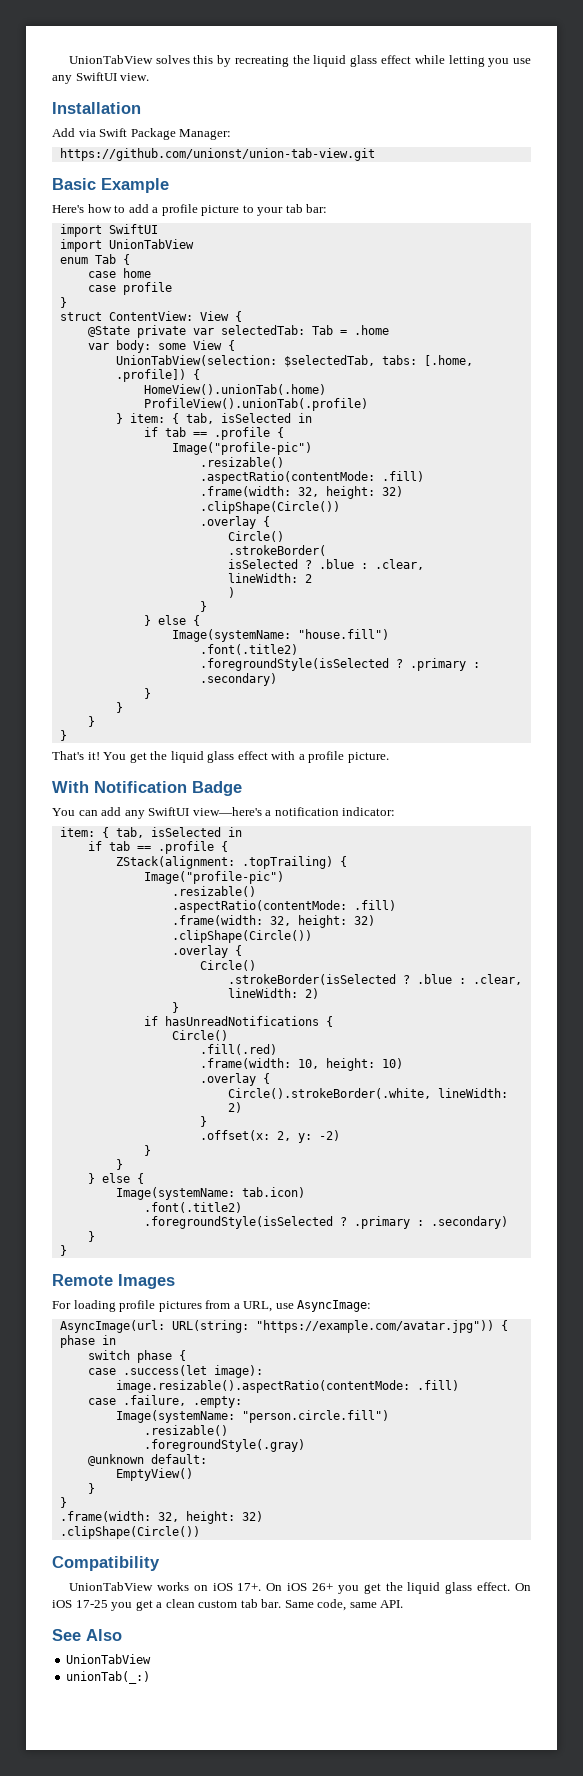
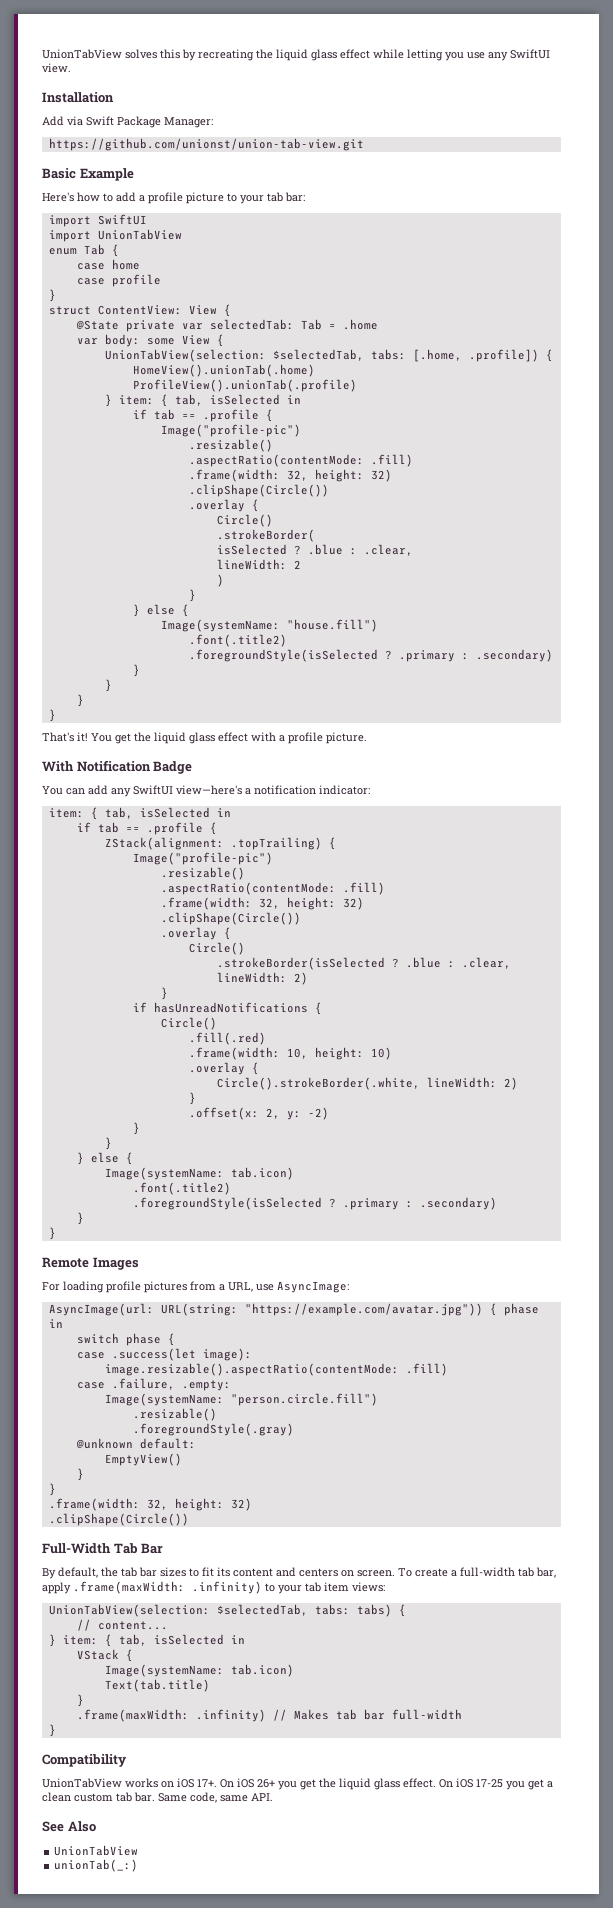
+ Full-Width Tab Bar
+ By default, the tab bar sizes to fit its content and centers on screen. To create a full-width tab bar, apply .frame(maxWidth: .infinity) to your tab item views:
+ UnionTabView(selection: $selectedTab, tabs: tabs) {
+ // content...
+ } item: { tab, isSelected in
+ VStack {
+ Image(systemName: tab.icon)
+ Text(tab.title)
+ }
+ .frame(maxWidth: .infinity) // Makes tab bar full-width
+ }

